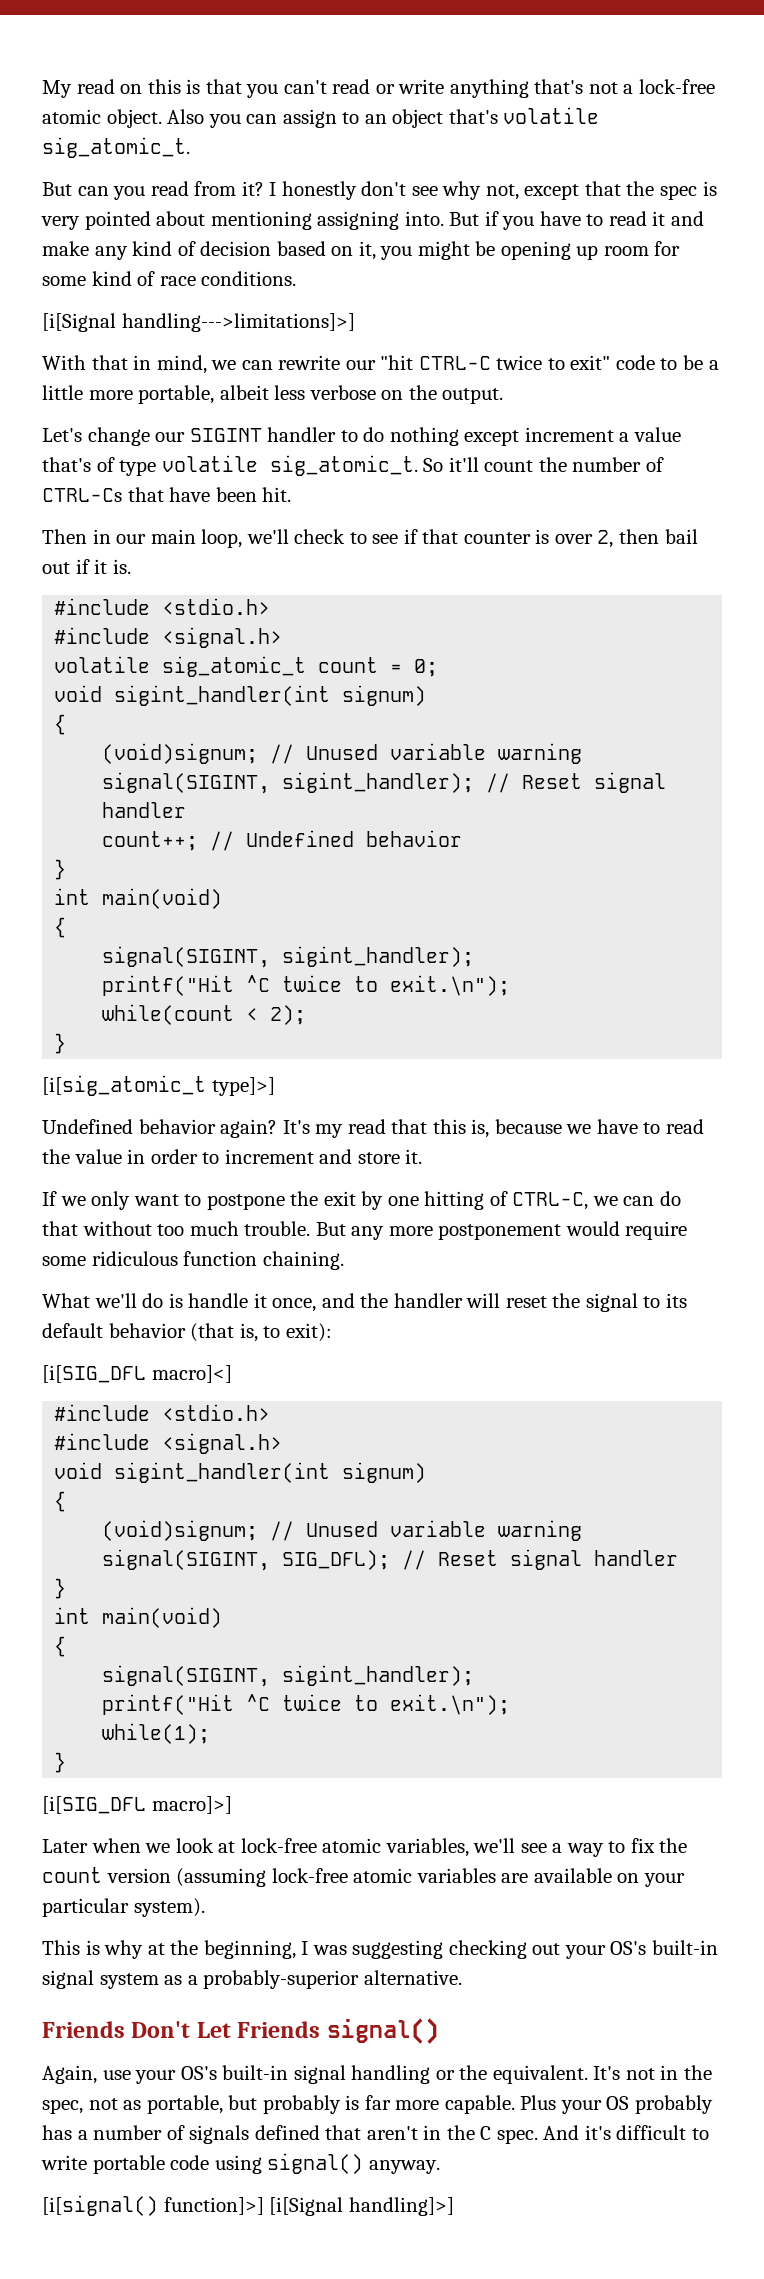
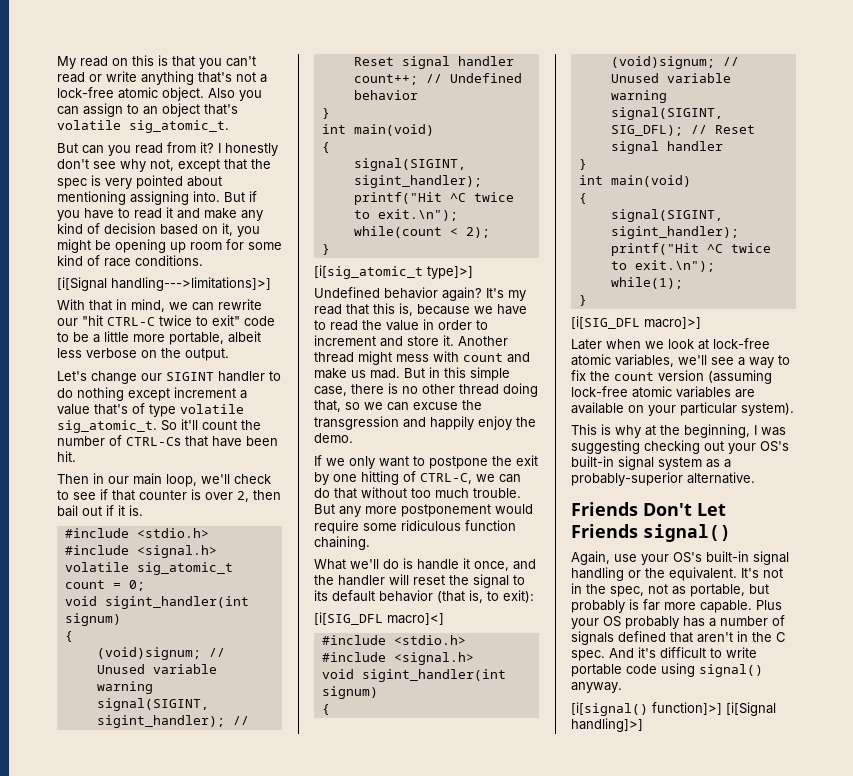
+ Another thread might mess with count and make us mad. But in this simple case, there is no other thread doing that, so we can excuse the transgression and happily enjoy the demo.

